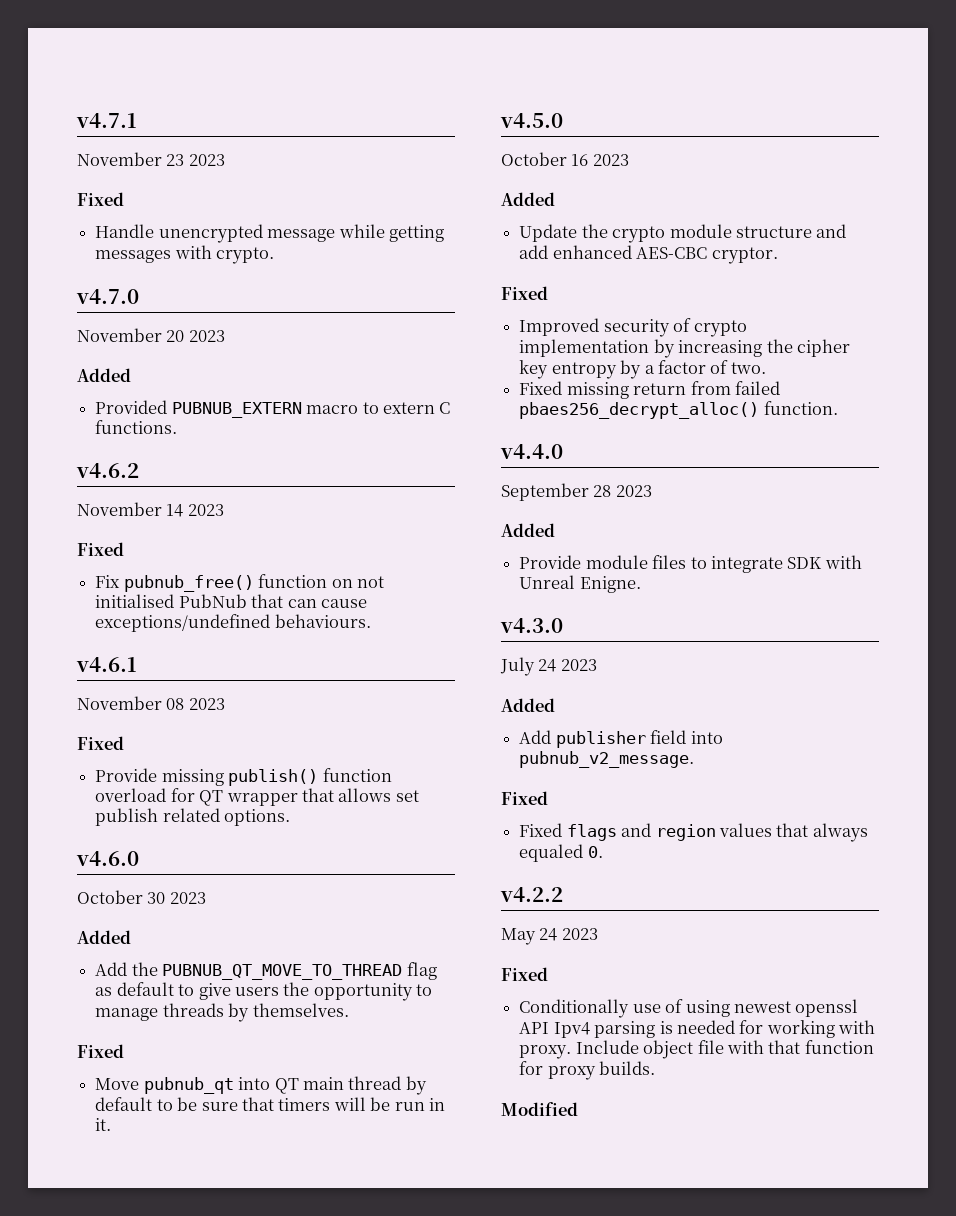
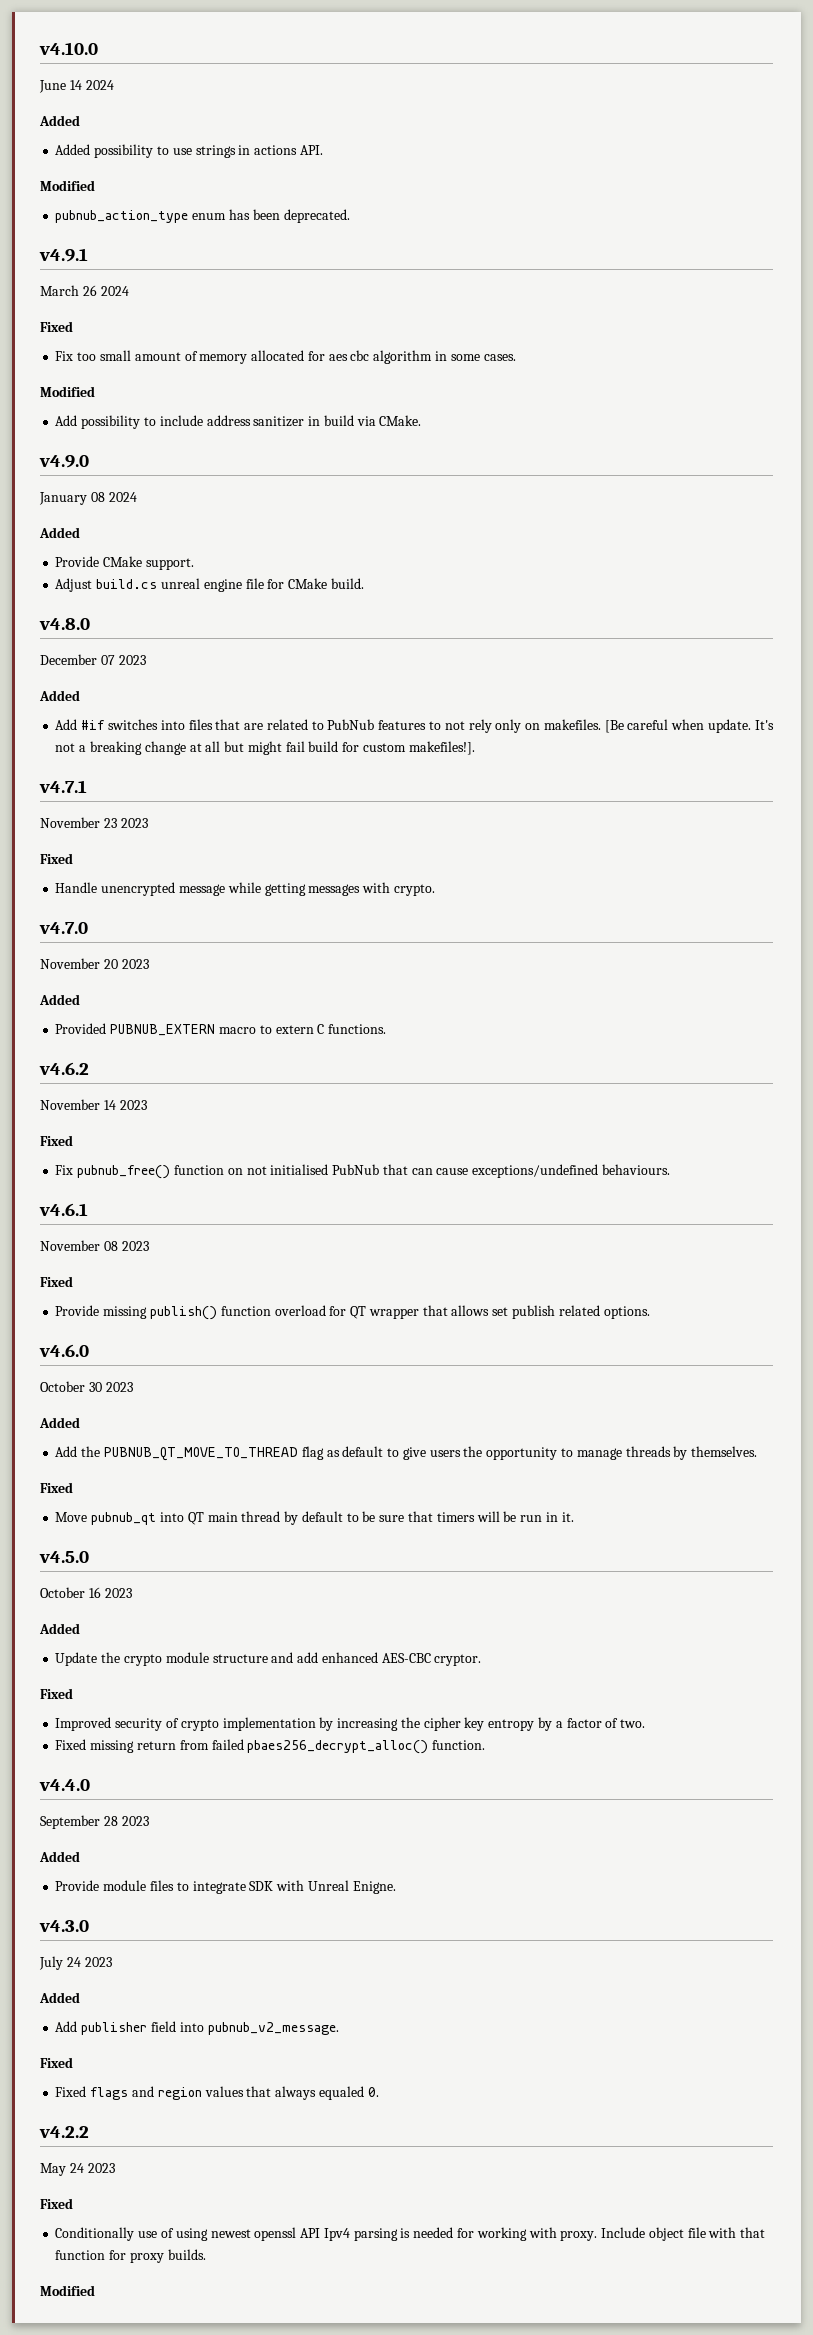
+ v4.10.0
+ June 14 2024
+ Added
+ Added possibility to use strings in actions API.
+ Modified
+ pubnub_action_type enum has been deprecated.
+ v4.9.1
+ March 26 2024
+ Fixed
+ Fix too small amount of memory allocated for aes cbc algorithm in some cases.
+ Modified
+ Add possibility to include address sanitizer in build via CMake.
+ v4.9.0
+ January 08 2024
+ Added
+ Provide CMake support.
+ Adjust build.cs unreal engine file for CMake build.
+ v4.8.0
+ December 07 2023
+ Added
+ Add #if switches into files that are related to PubNub features to not rely only on makefiles. [Be careful when update. It's not a breaking change at all but might fail build for custom makefiles!].

